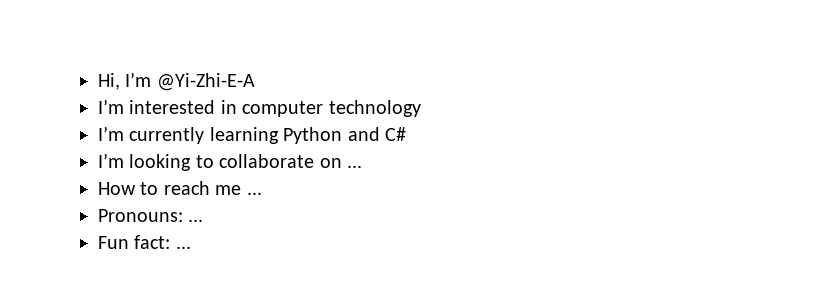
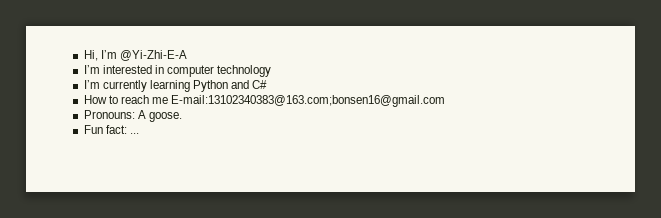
- I’m looking to collaborate on ...
- How to reach me ...
+ How to reach me E-mail:13102340383@163.com;bonsen16@gmail.com
- Pronouns: ...
+ Pronouns: A goose.

